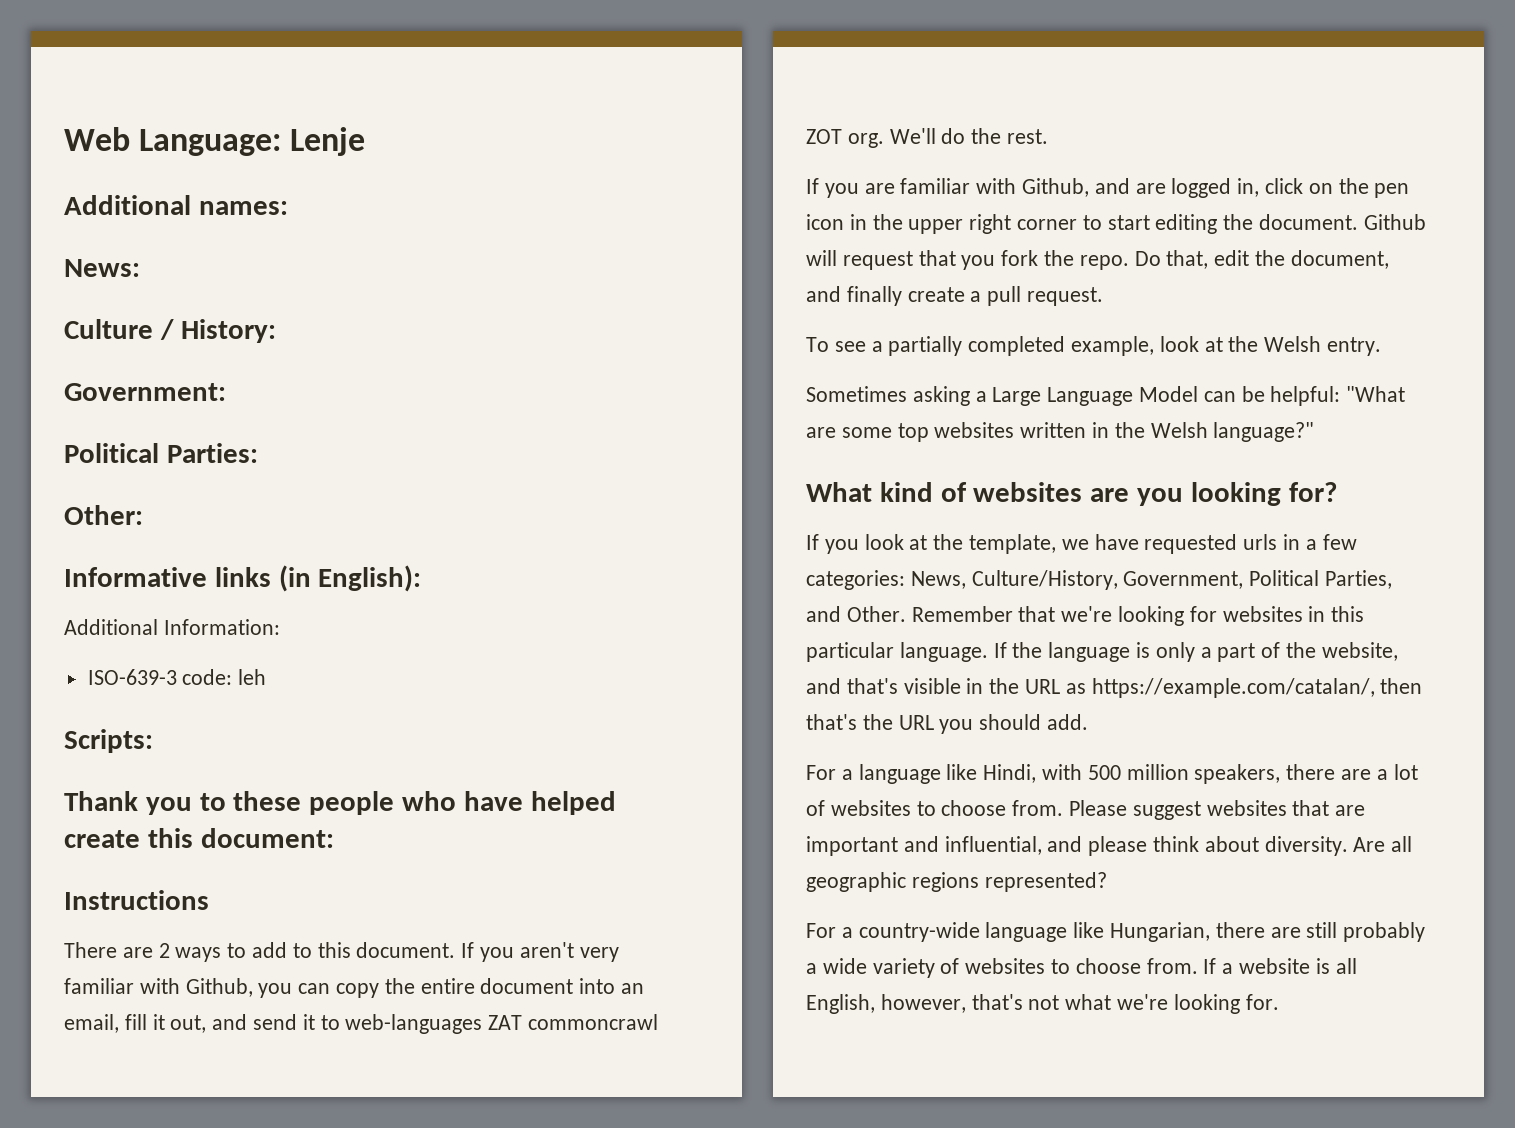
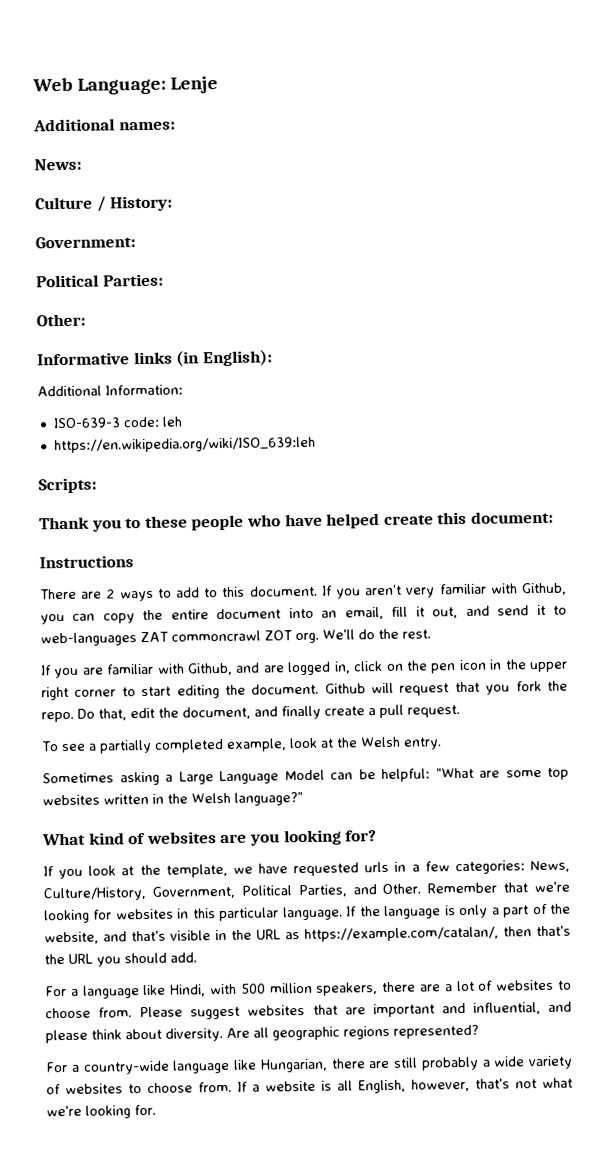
+ https://en.wikipedia.org/wiki/ISO_639:leh

